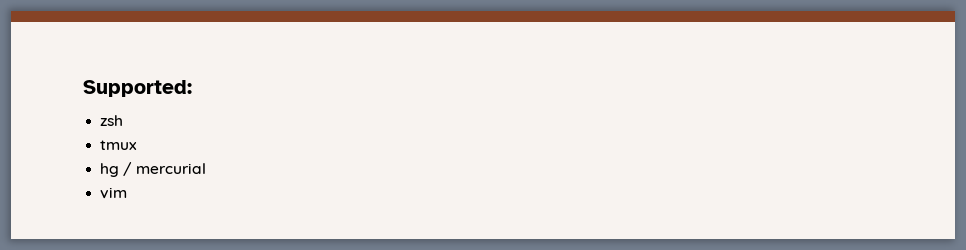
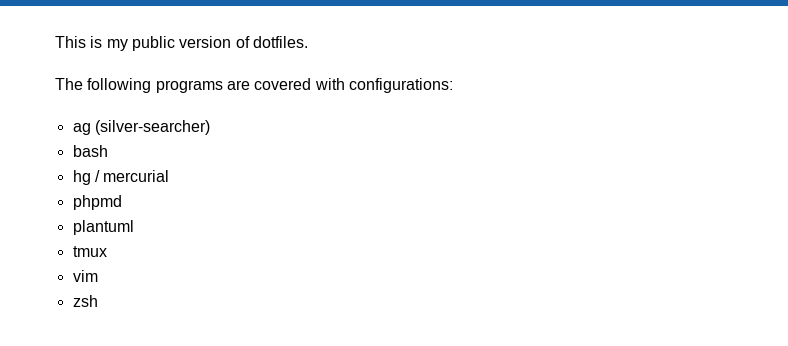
- Supported:
- zsh
- tmux
+ This is my public version of dotfiles.
+ The following programs are covered with configurations:
+ ag (silver-searcher)
+ bash
+ phpmd
+ plantuml
+ tmux
+ zsh

